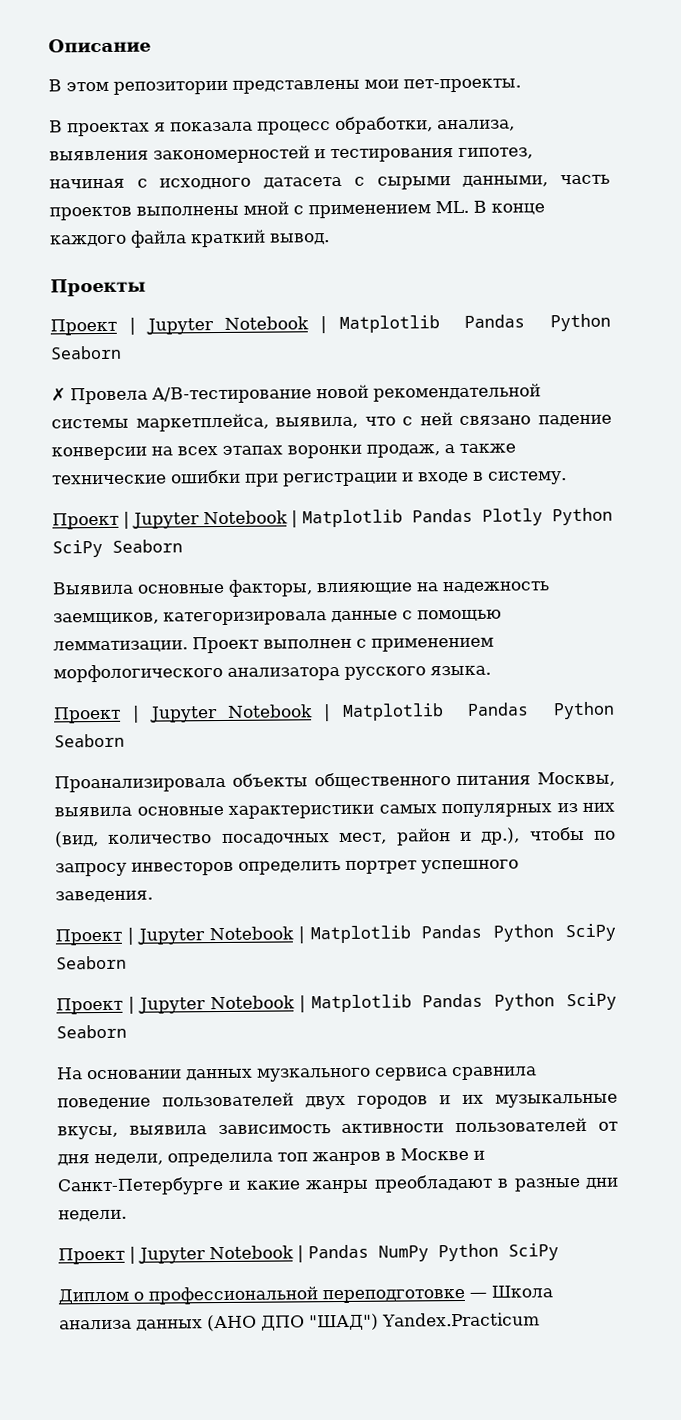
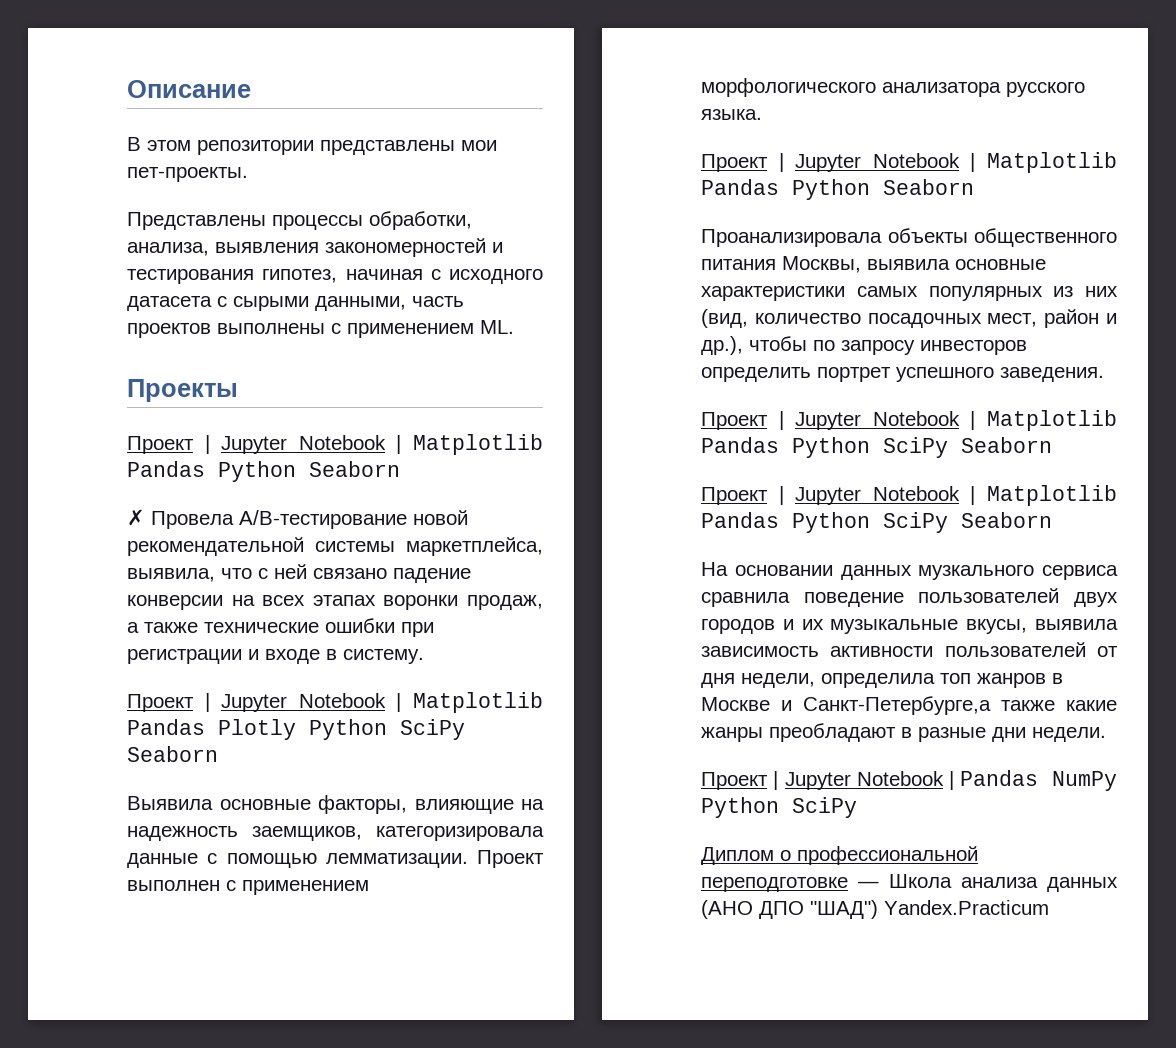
- В проектах я показала процесс обработки, анализа, выявления закономерностей и тестирования гипотез, начиная с исходного датасета с сырыми данными, часть проектов выполнены мной с применением ML. В конце каждого файла краткий вывод.
+ Представлены процессы обработки, анализа, выявления закономерностей и тестирования гипотез, начиная с исходного датасета с сырыми данными, часть проектов выполнены с применением ML.
- На основании данных музкального сервиса сравнила поведение пользователей двух городов и их музыкальные вкусы, выявила зависимость активности пользователей от дня недели, определила топ жанров в Москве и Санкт-Петербурге и какие жанры преобладают в разные дни недели.
+ На основании данных музкального сервиса сравнила поведение пользователей двух городов и их музыкальные вкусы, выявила зависимость активности пользователей от дня недели, определила топ жанров в Москве и Санкт-Петербурге,а также какие жанры преобладают в разные дни недели.

